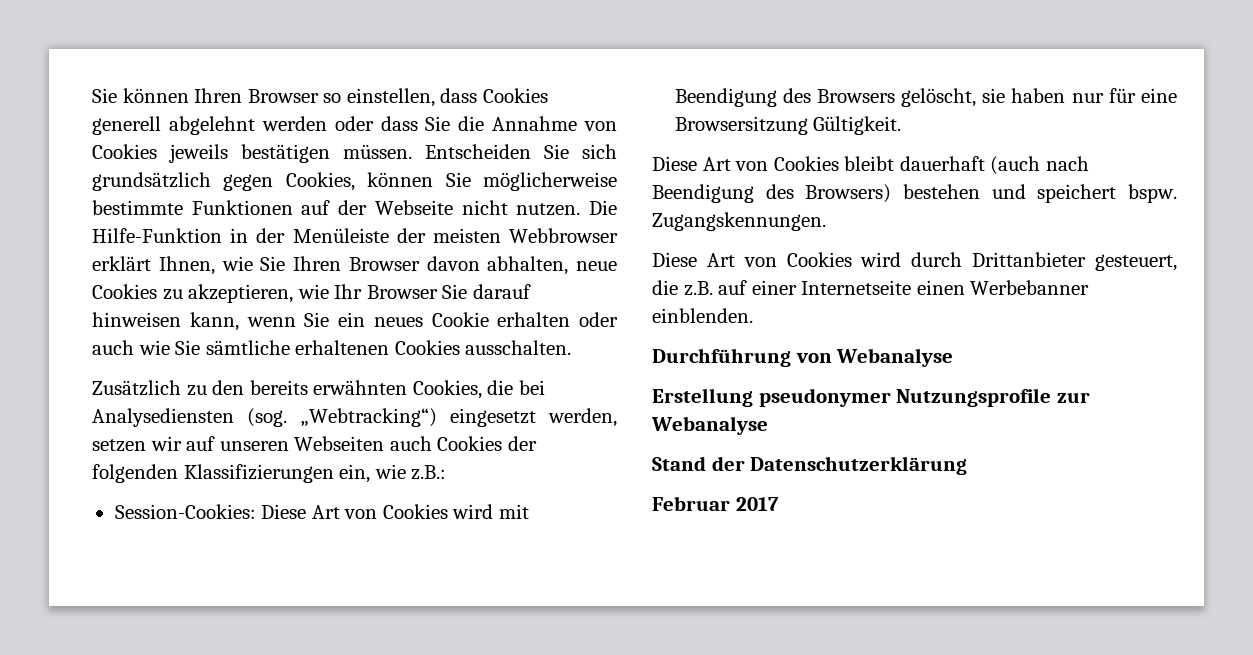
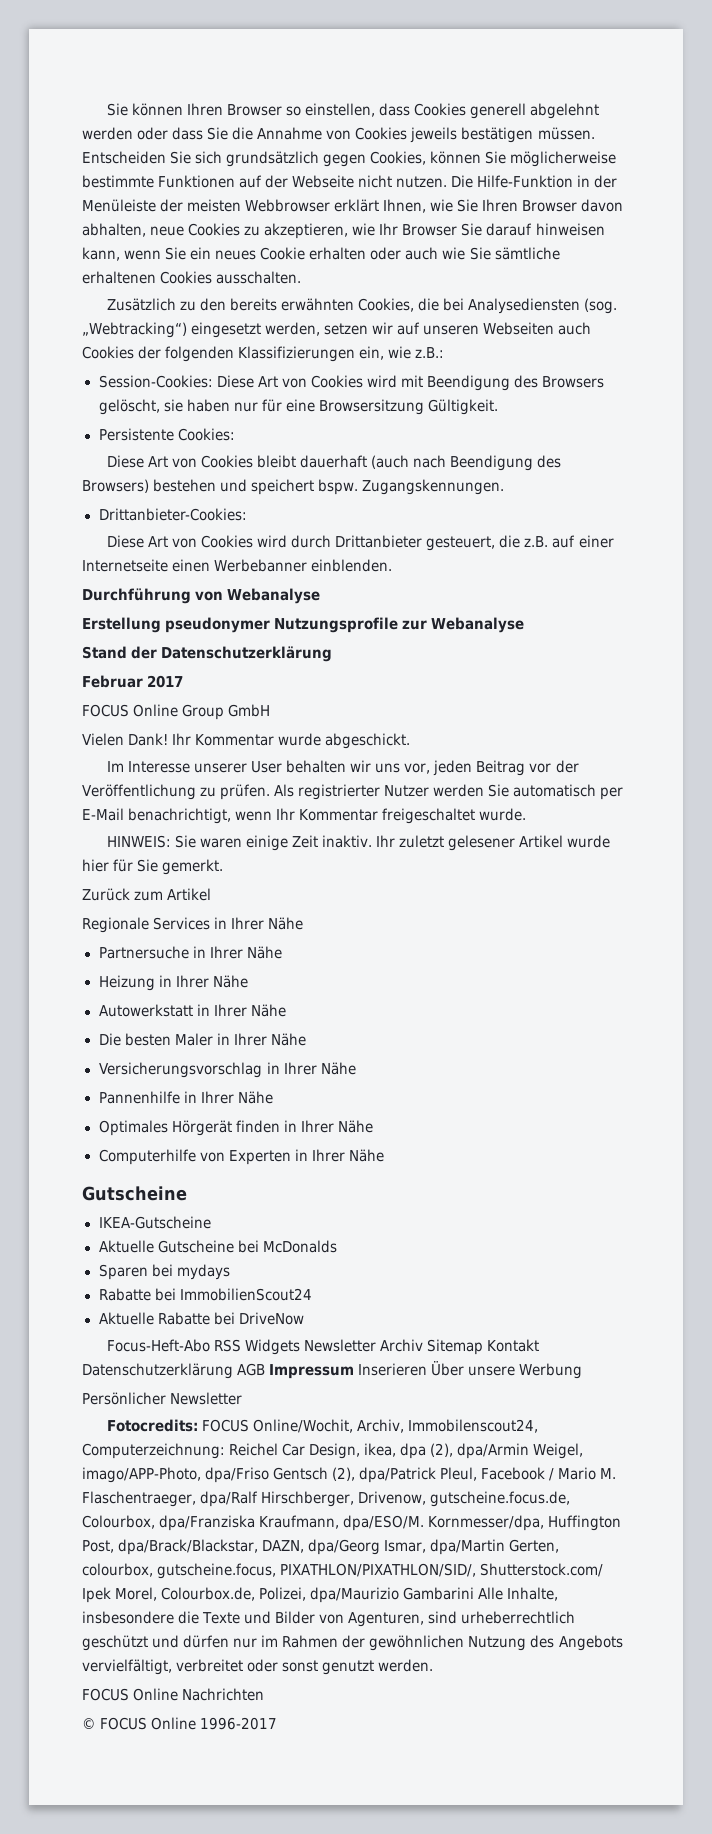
+ Persistente Cookies:
+ Drittanbieter-Cookies:
+ FOCUS Online Group GmbH
+ Vielen Dank! Ihr Kommentar wurde abgeschickt.
+ Im Interesse unserer User behalten wir uns vor, jeden Beitrag vor der Veröffentlichung zu prüfen. Als registrierter Nutzer werden Sie automatisch per E-Mail benachrichtigt, wenn Ihr Kommentar freigeschaltet wurde.
+ HINWEIS: Sie waren einige Zeit inaktiv. Ihr zuletzt gelesener Artikel wurde hier für Sie gemerkt.
+ Zurück zum Artikel
+ Regionale Services in Ihrer Nähe
+ Partnersuche in Ihrer Nähe
+ Heizung in Ihrer Nähe
+ Autowerkstatt in Ihrer Nähe
+ Die besten Maler in Ihrer Nähe
+ Versicherungsvorschlag in Ihrer Nähe
+ Pannenhilfe in Ihrer Nähe
+ Optimales Hörgerät finden in Ihrer Nähe
+ Computerhilfe von Experten in Ihrer Nähe
+ Gutscheine
+ IKEA-Gutscheine
+ Aktuelle Gutscheine bei McDonalds
+ Sparen bei mydays
+ Rabatte bei ImmobilienScout24
+ Aktuelle Rabatte bei DriveNow
+ Focus-Heft-Abo RSS Widgets Newsletter Archiv Sitemap Kontakt Datenschutzerklärung AGB Impressum Inserieren Über unsere Werbung
+ Persönlicher Newsletter
+ Fotocredits: FOCUS Online/Wochit, Archiv, Immobilenscout24, Computerzeichnung: Reichel Car Design, ikea, dpa (2), dpa/Armin Weigel, imago/APP-Photo, dpa/Friso Gentsch (2), dpa/Patrick Pleul, Facebook / Mario M. Flaschentraeger, dpa/Ralf Hirschberger, Drivenow, gutscheine.focus.de, Colourbox, dpa/Franziska Kraufmann, dpa/ESO/M. Kornmesser/dpa, Huffington Post, dpa/Brack/Blackstar, DAZN, dpa/Georg Ismar, dpa/Martin Gerten, colourbox, gutscheine.focus, PIXATHLON/PIXATHLON/SID/, Shutterstock.com/ Ipek Morel, Colourbox.de, Polizei, dpa/Maurizio Gambarini Alle Inhalte, insbesondere die Texte und Bilder von Agenturen, sind urheberrechtlich geschützt und dürfen nur im Rahmen der gewöhnlichen Nutzung des Angebots vervielfältigt, verbreitet oder sonst genutzt werden.
+ FOCUS Online Nachrichten
+ © FOCUS Online 1996-2017

